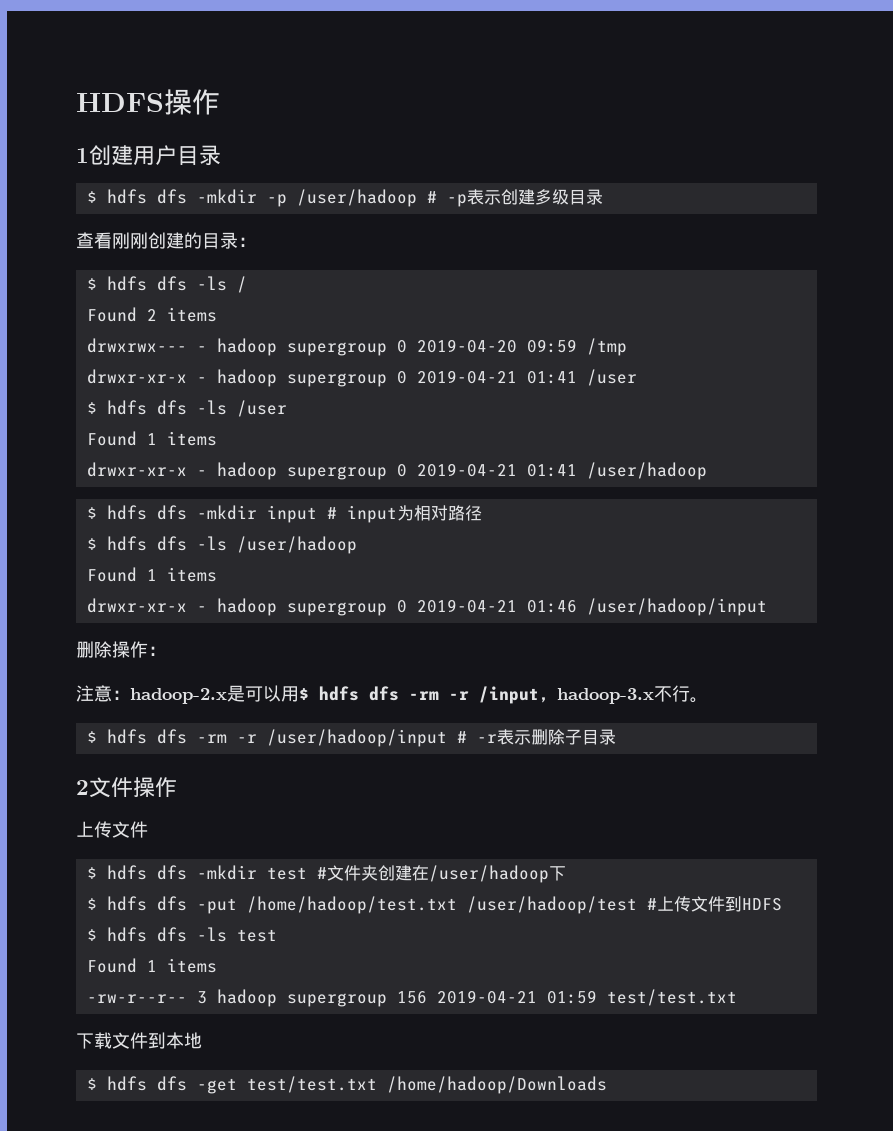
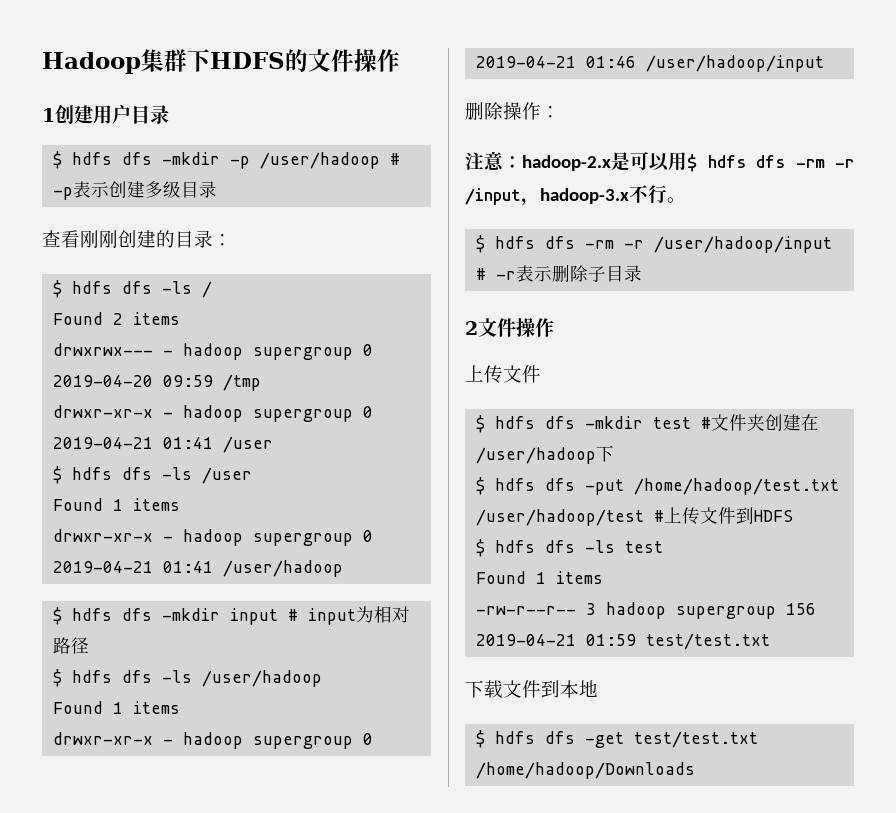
- HDFS操作
+ Hadoop集群下HDFS的文件操作

